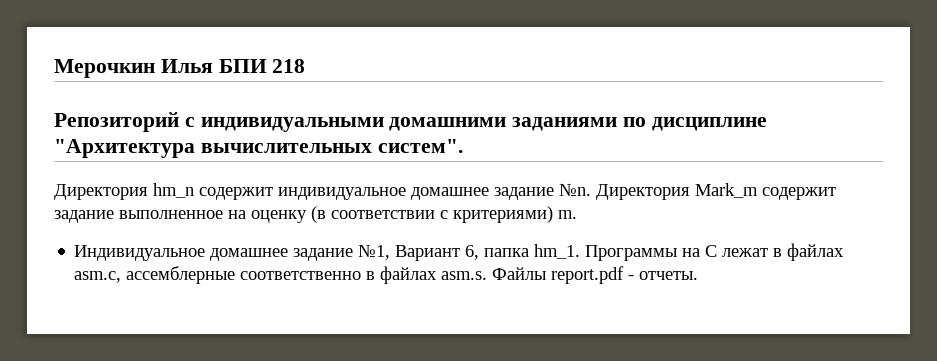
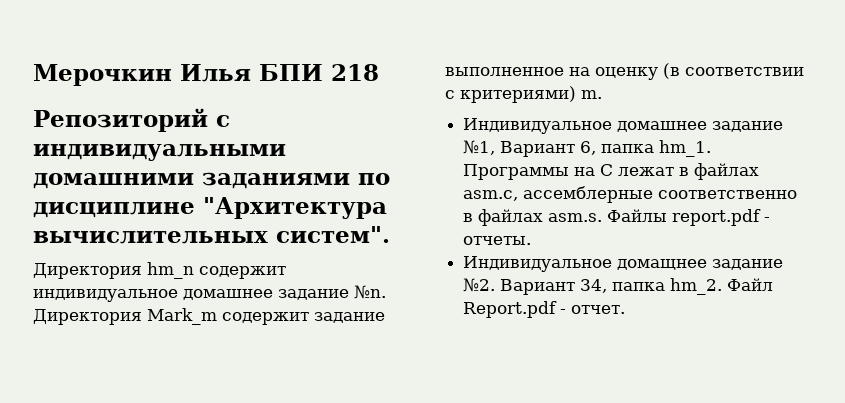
+ Индивидуальное домащнее задание №2. Вариант 34, папка hm_2. Файл Report.pdf - отчет.

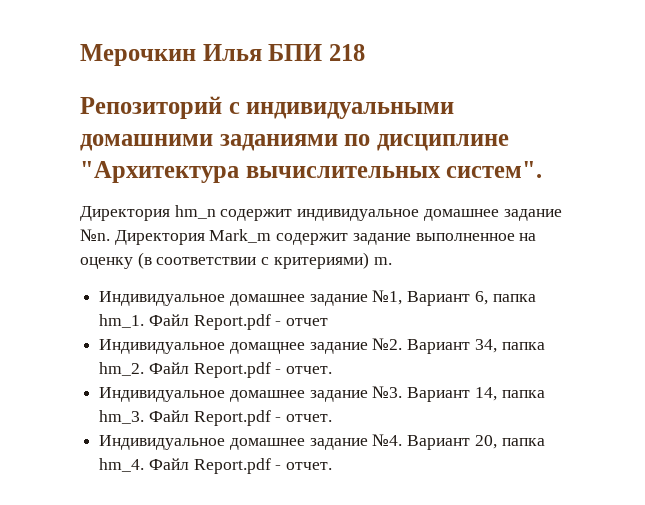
- Программы на С лежат в файлах asm.c, ассемблерные соответственно в файлах asm.s. Файлы report.pdf - отчеты.
+ Файл Report.pdf - отчет
+ Индивидуальное домашнее задание №3. Вариант 14, папка hm_3. Файл Report.pdf - отчет.
+ Индивидуальное домашнее задание №4. Вариант 20, папка hm_4. Файл Report.pdf - отчет.

